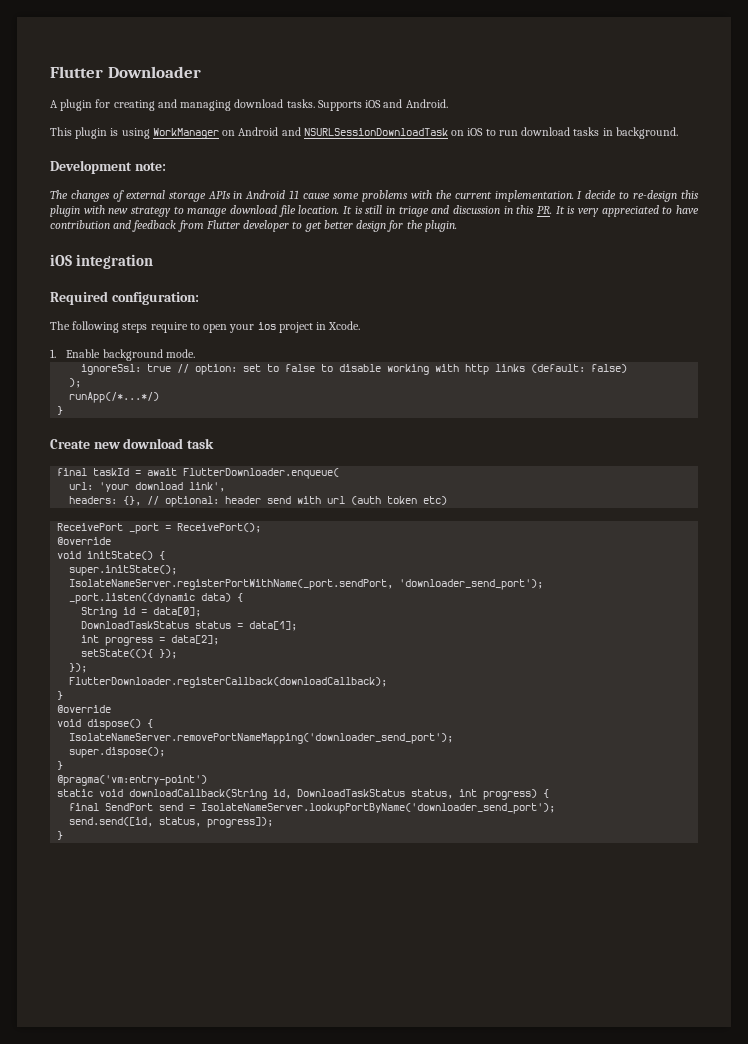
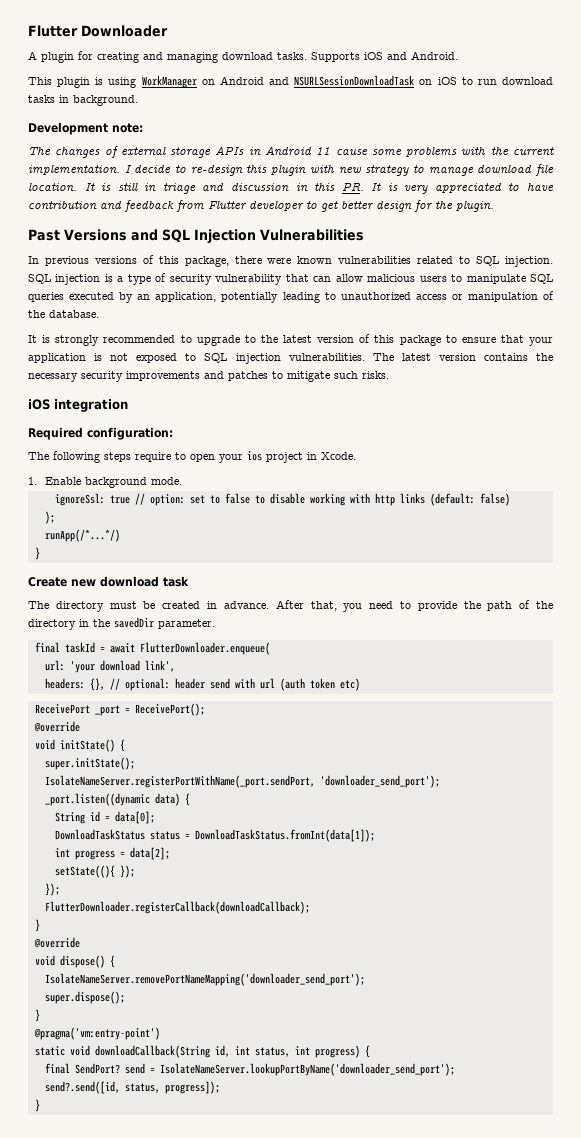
+ Past Versions and SQL Injection Vulnerabilities
+ In previous versions of this package, there were known vulnerabilities related to SQL injection. SQL injection is a type of security vulnerability that can allow malicious users to manipulate SQL queries executed by an application, potentially leading to unauthorized access or manipulation of the database.
+ It is strongly recommended to upgrade to the latest version of this package to ensure that your application is not exposed to SQL injection vulnerabilities. The latest version contains the necessary security improvements and patches to mitigate such risks.
+ The directory must be created in advance. After that, you need to provide the path of the directory in the savedDir parameter.
- DownloadTaskStatus status = data[1];
+ DownloadTaskStatus status = DownloadTaskStatus.fromInt(data[1]);
- static void downloadCallback(String id, DownloadTaskStatus status, int progress) {
+ static void downloadCallback(String id, int status, int progress) {
- final SendPort send = IsolateNameServer.lookupPortByName('downloader_send_port');
+ final SendPort? send = IsolateNameServer.lookupPortByName('downloader_send_port');
- send.send([id, status, progress]);
+ send?.send([id, status, progress]);

